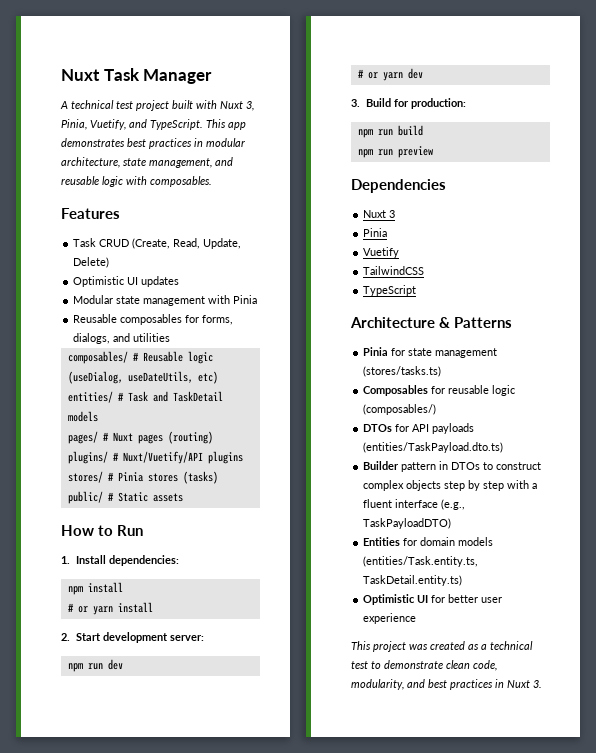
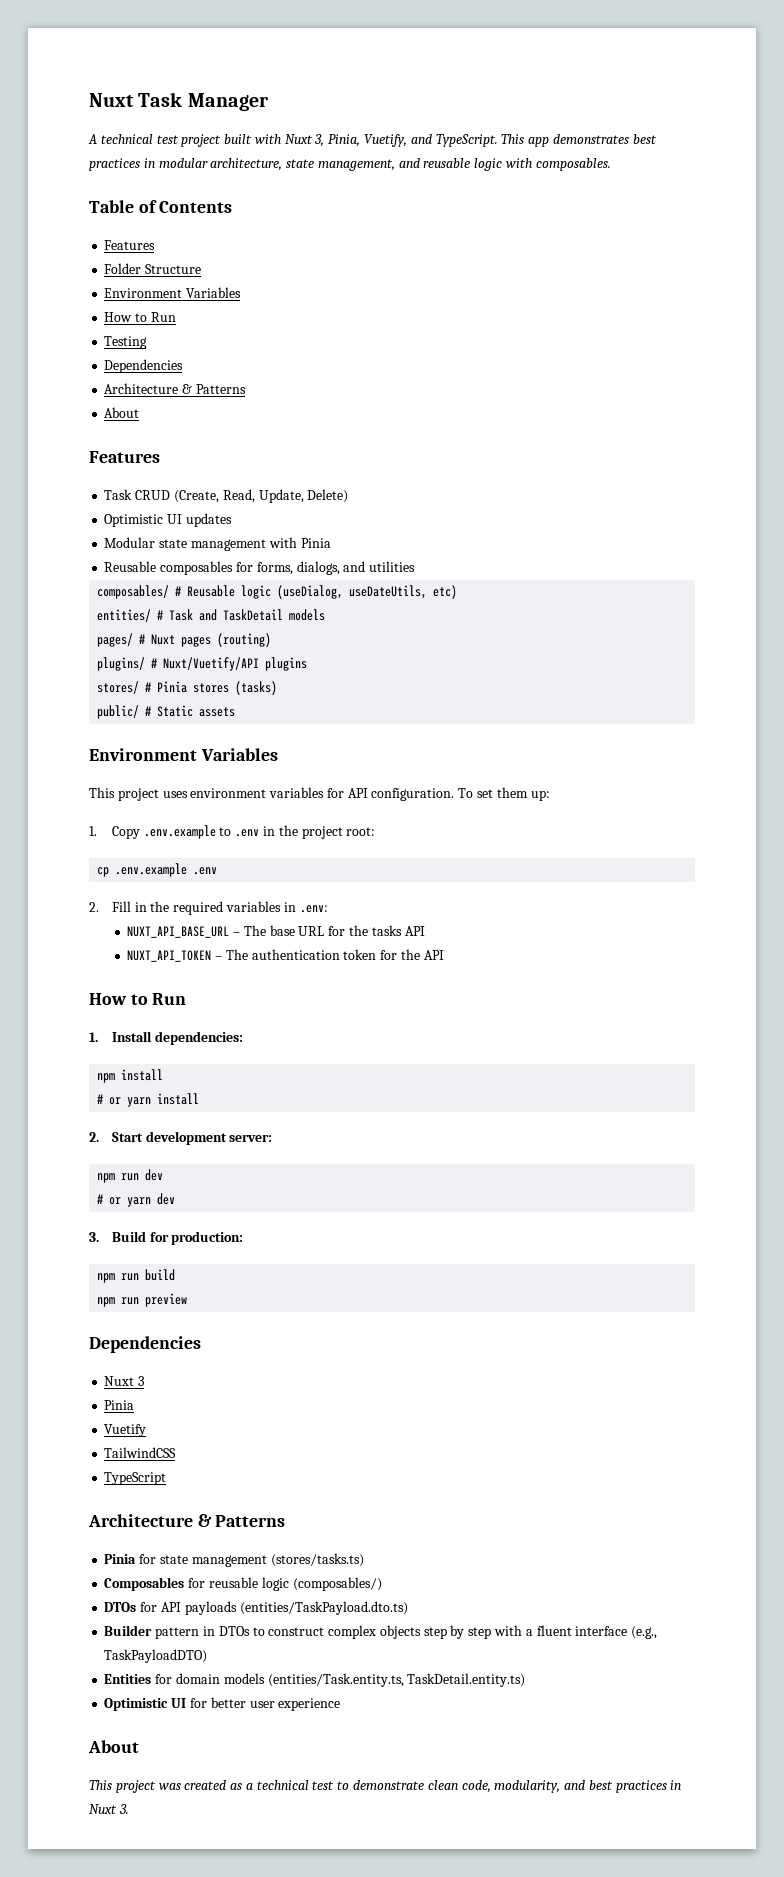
+ Table of Contents
+ Features
+ Folder Structure
+ Environment Variables
+ How to Run
+ Testing
+ Dependencies
+ Architecture & Patterns
+ About
  public/ # Static assets
+ Environment Variables
+ This project uses environment variables for API configuration. To set them up:
+ 1. Copy .env.example to .env in the project root:
+ cp .env.example .env
+ 2. Fill in the required variables in .env:
+ NUXT_API_BASE_URL – The base URL for the tasks API
+ NUXT_API_TOKEN – The authentication token for the API
  Optimistic UI for better user experience
+ About

